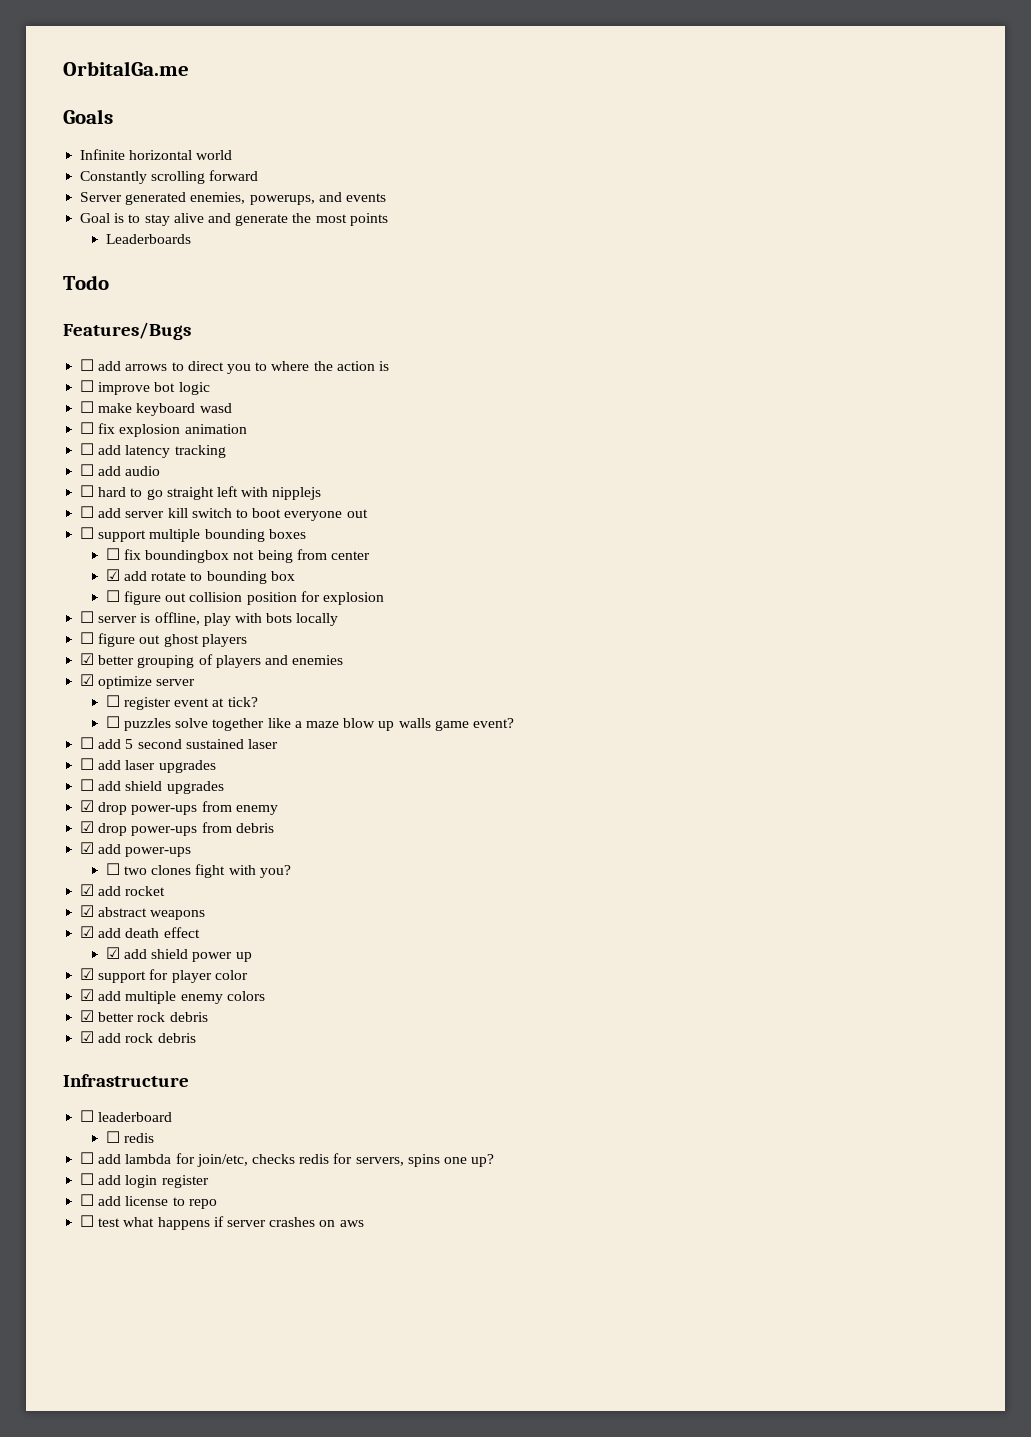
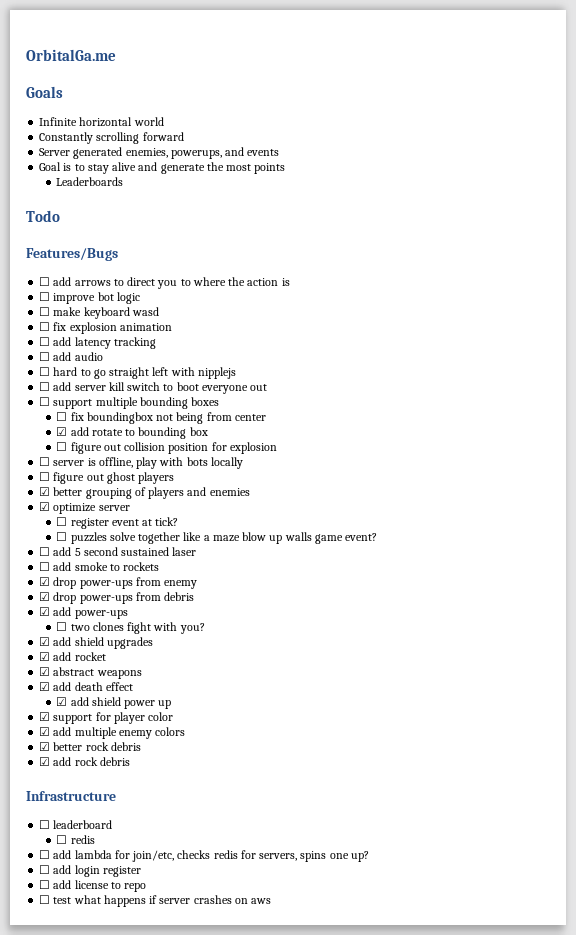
- ☐ add laser upgrades
- ☐ add shield upgrades
+ ☐ add smoke to rockets
+ ☑ add shield upgrades

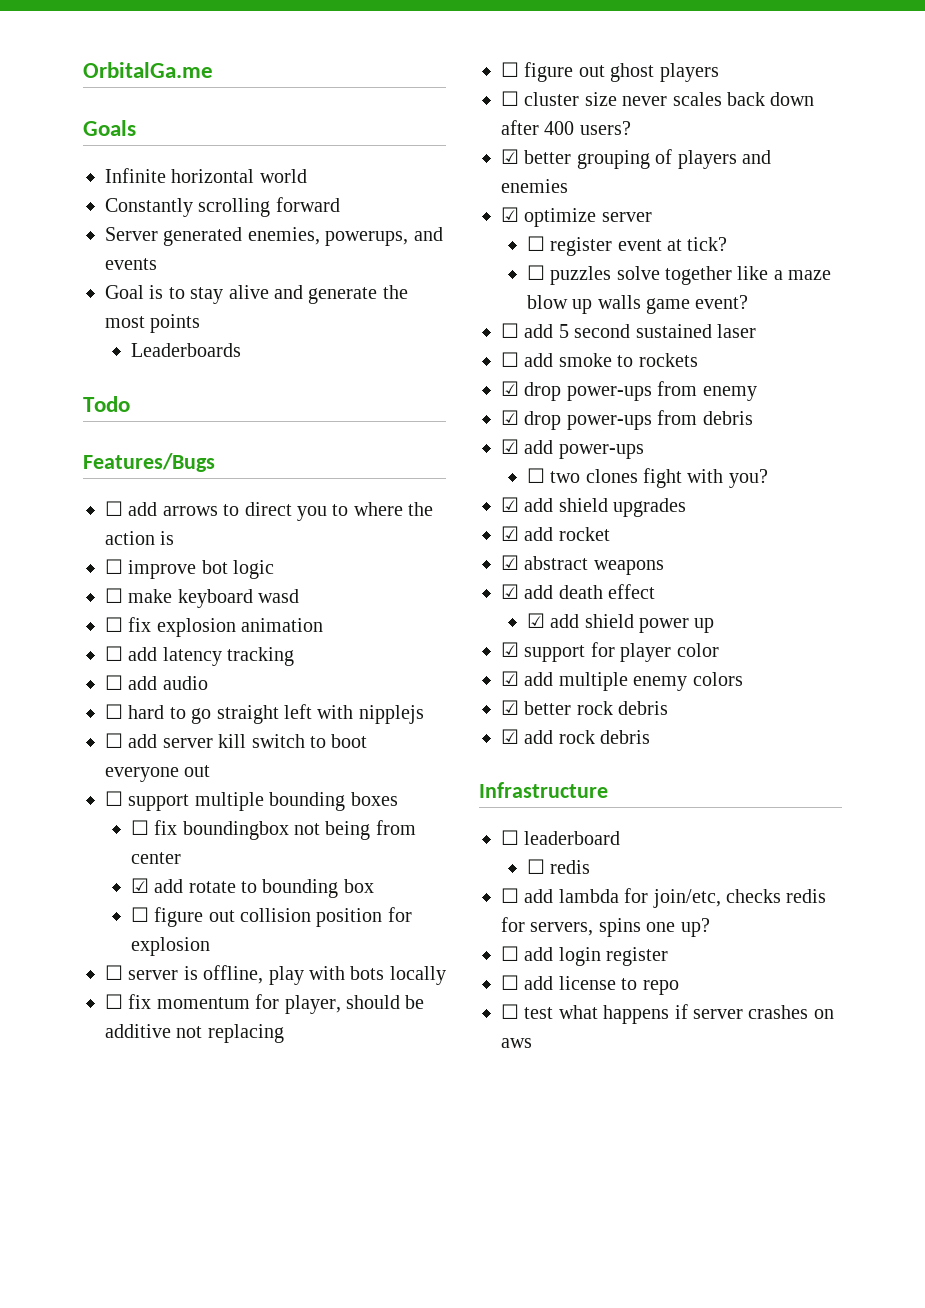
+ ☐ fix momentum for player, should be additive not replacing
+ ☐ cluster size never scales back down after 400 users?

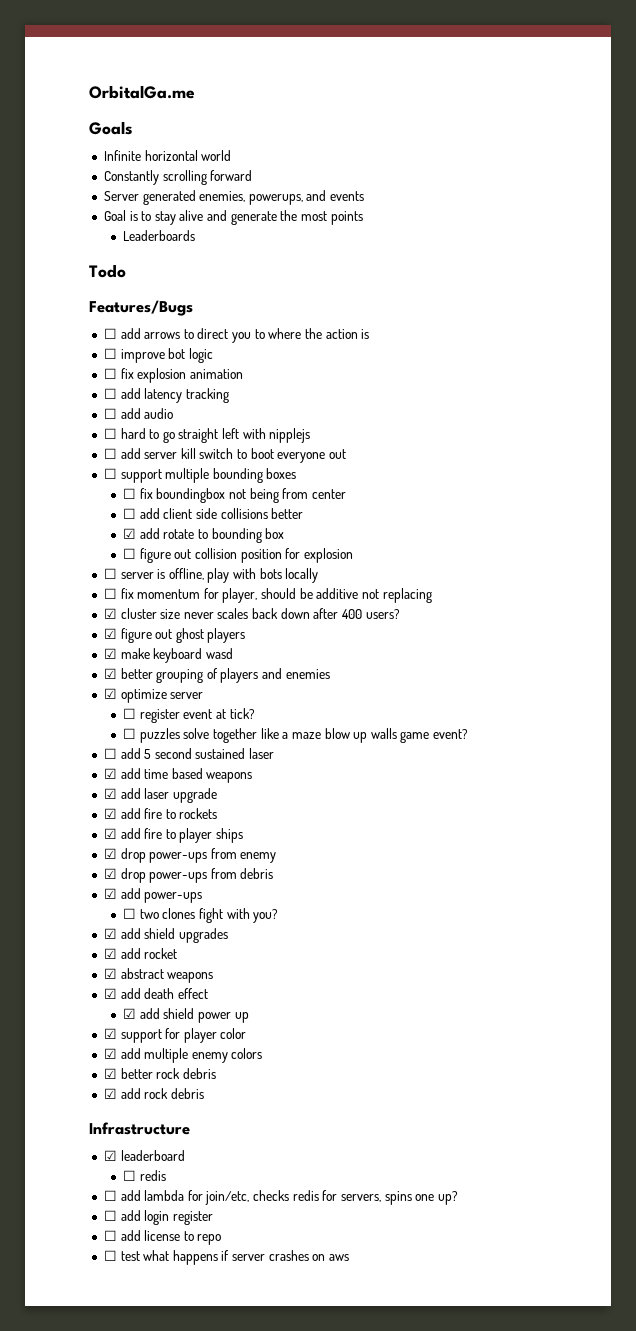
- ☐ make keyboard wasd
+ ☐ add client side collisions better
- ☐ figure out ghost players
- ☐ cluster size never scales back down after 400 users?
+ ☑ cluster size never scales back down after 400 users?
+ ☑ figure out ghost players
+ ☑ make keyboard wasd
- ☐ add smoke to rockets
+ ☑ add time based weapons
+ ☑ add laser upgrade
+ ☑ add fire to rockets
+ ☑ add fire to player ships
- ☐ leaderboard
+ ☑ leaderboard

